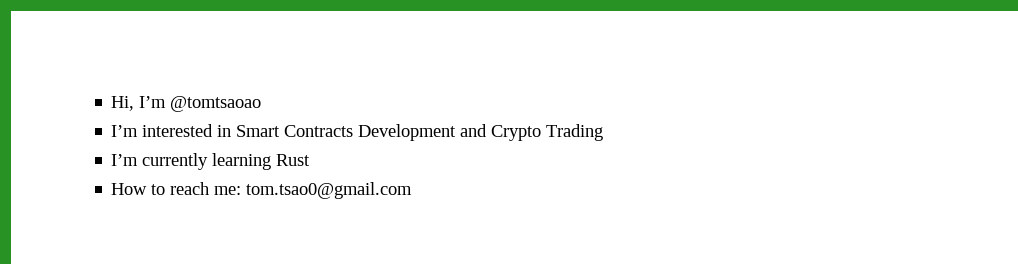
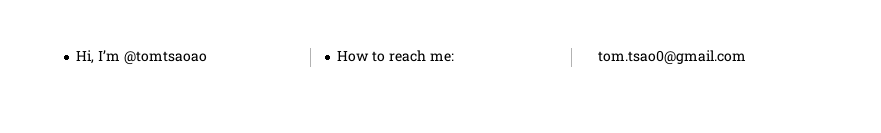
- I’m interested in Smart Contracts Development and Crypto Trading
- I’m currently learning Rust

